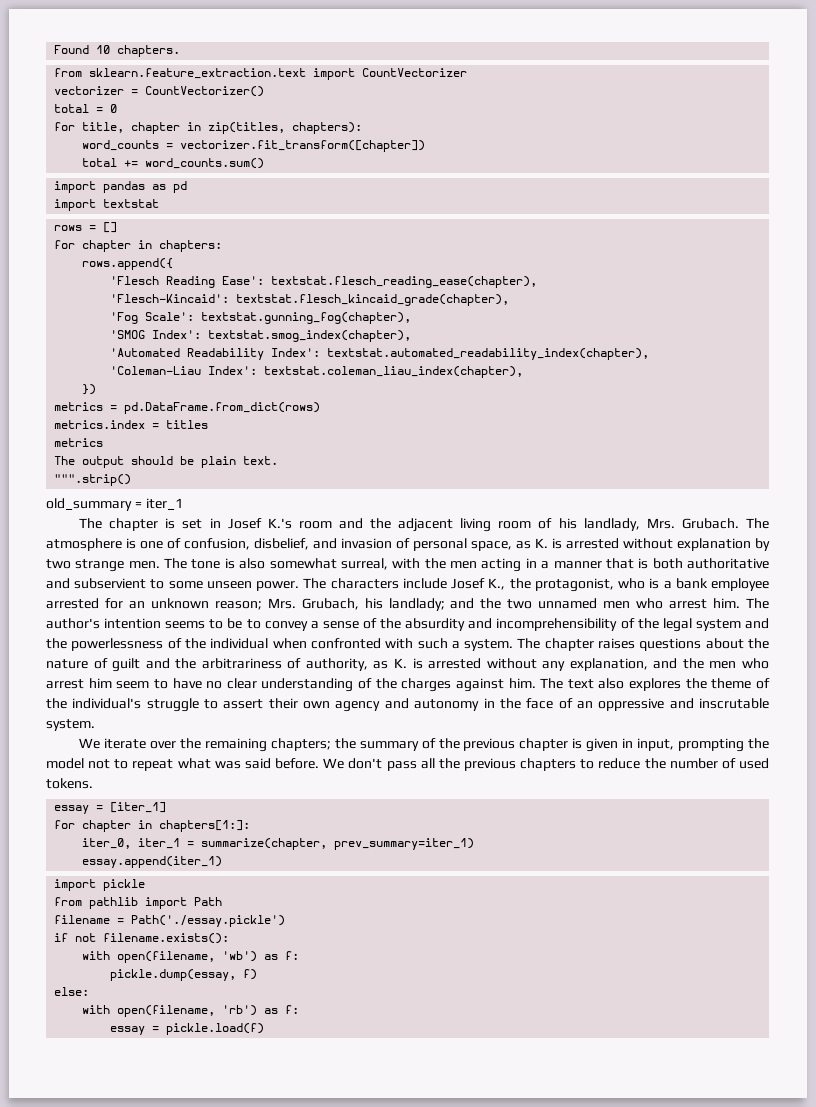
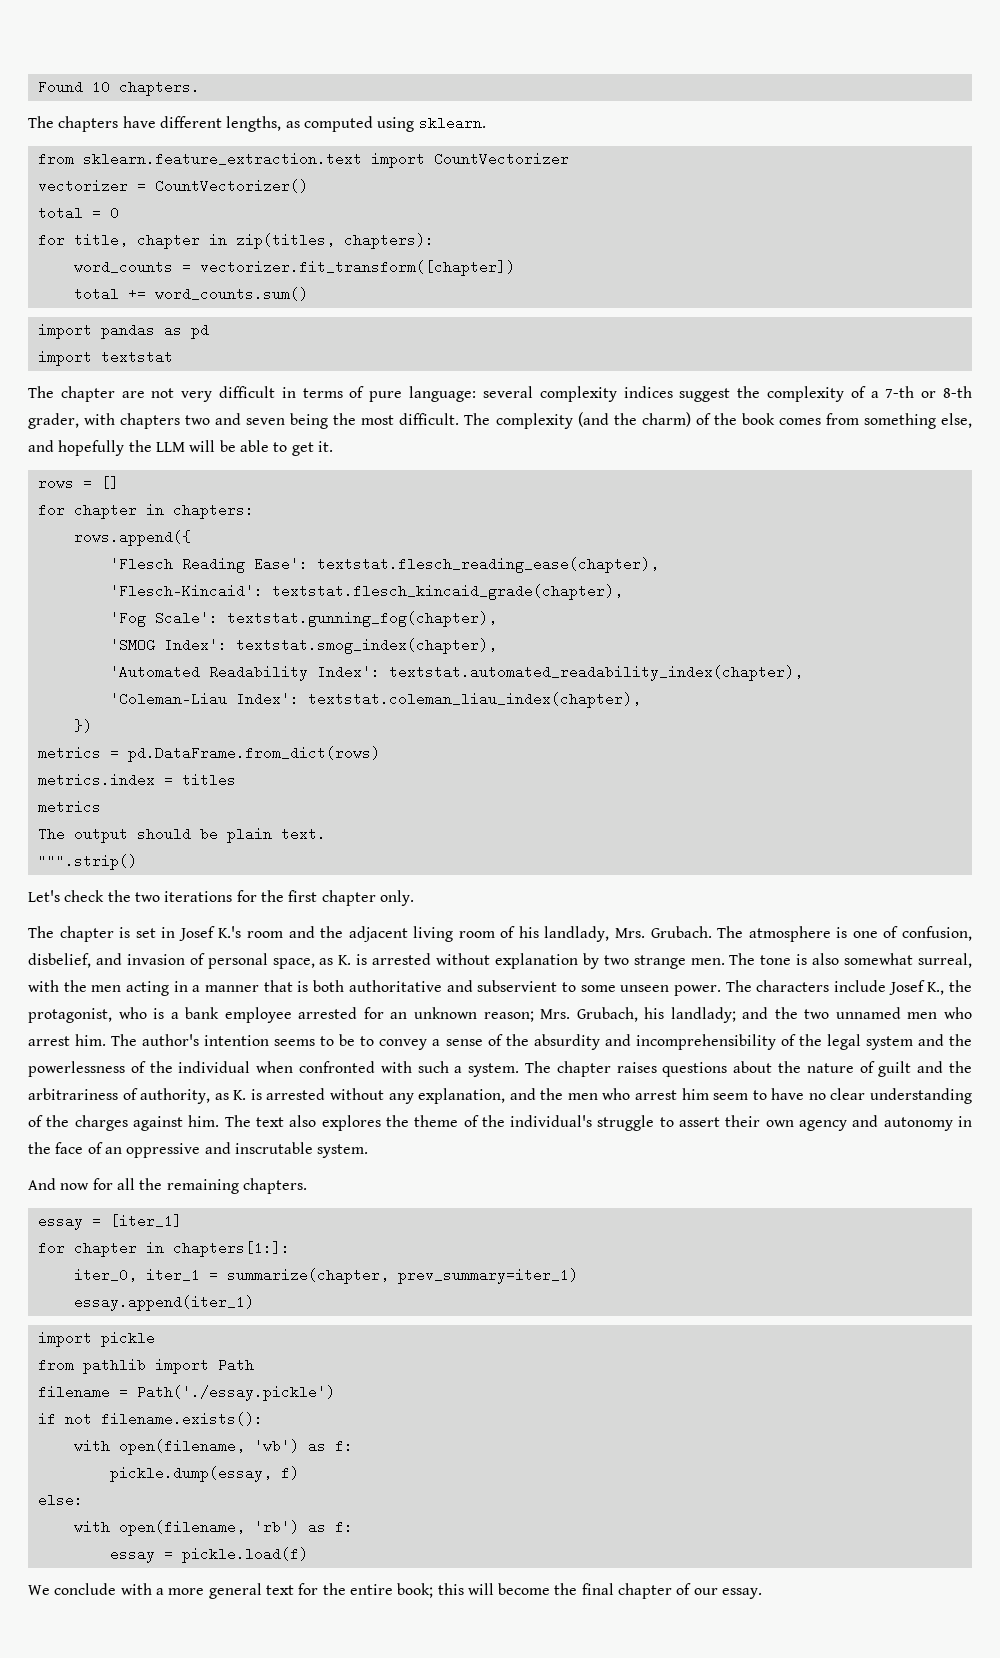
+ The chapters have different lengths, as computed using sklearn.
+ The chapter are not very difficult in terms of pure language: several complexity indices suggest the complexity of a 7-th or 8-th grader, with chapters two and seven being the most difficult. The complexity (and the charm) of the book comes from something else, and hopefully the LLM will be able to get it.
- old_summary = iter_1
+ Let's check the two iterations for the first chapter only.
- We iterate over the remaining chapters; the summary of the previous chapter is given in input, prompting the model not to repeat what was said before. We don't pass all the previous chapters to reduce the number of used tokens.
+ And now for all the remaining chapters.
+ We conclude with a more general text for the entire book; this will become the final chapter of our essay.

